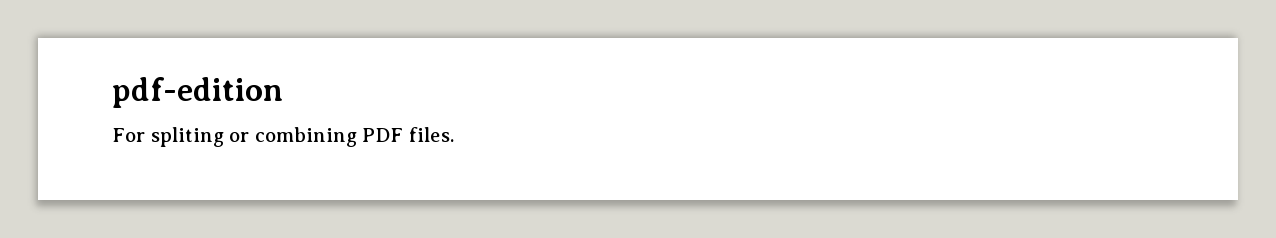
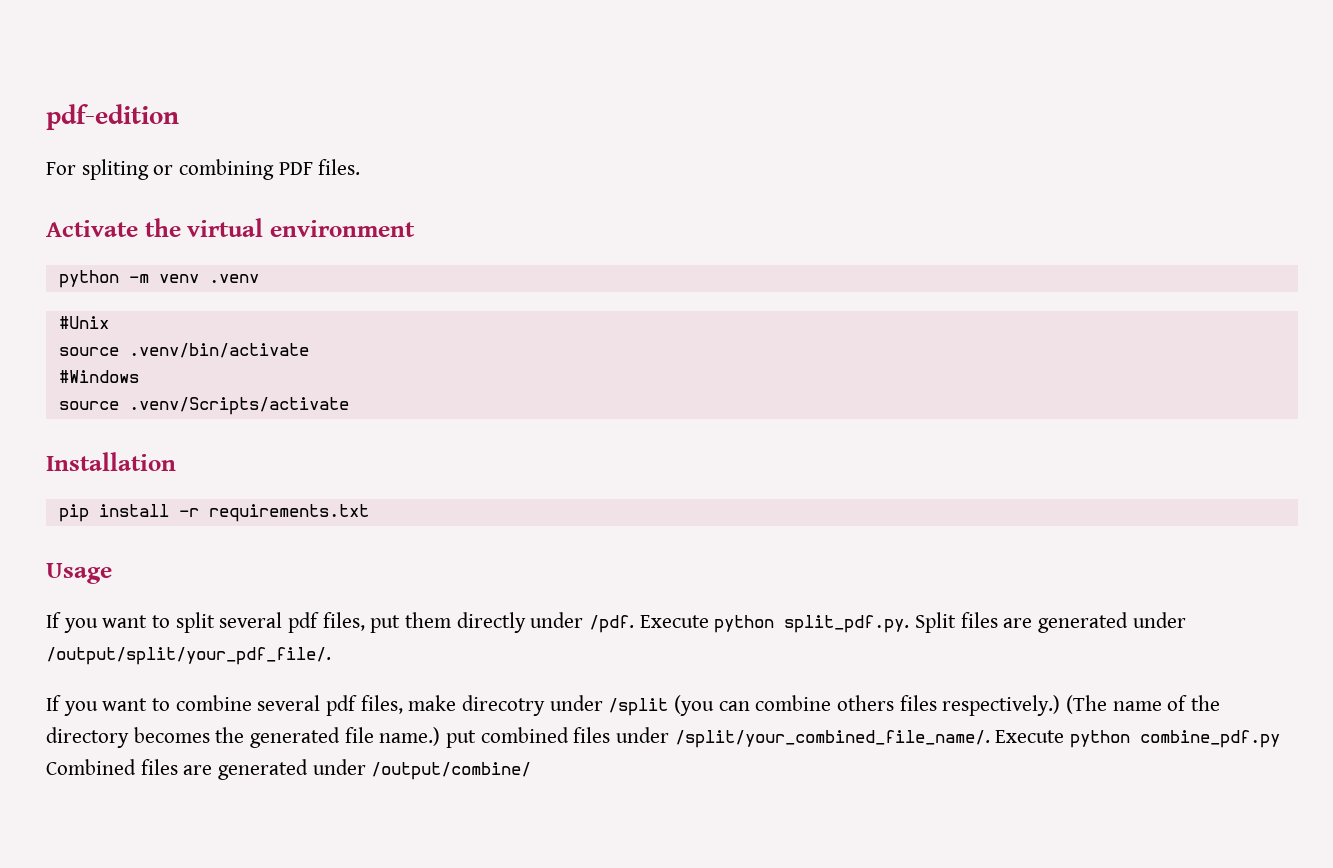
+ Activate the virtual environment
+ python -m venv .venv
+ #Unix
+ source .venv/bin/activate
+ #Windows
+ source .venv/Scripts/activate
+ Installation
+ pip install -r requirements.txt
+ Usage
+ If you want to split several pdf files, put them directly under /pdf. Execute python split_pdf.py. Split files are generated under /output/split/your_pdf_file/.
+ If you want to combine several pdf files, make direcotry under /split (you can combine others files respectively.) (The name of the directory becomes the generated file name.) put combined files under /split/your_combined_file_name/. Execute python combine_pdf.py Combined files are generated under /output/combine/

